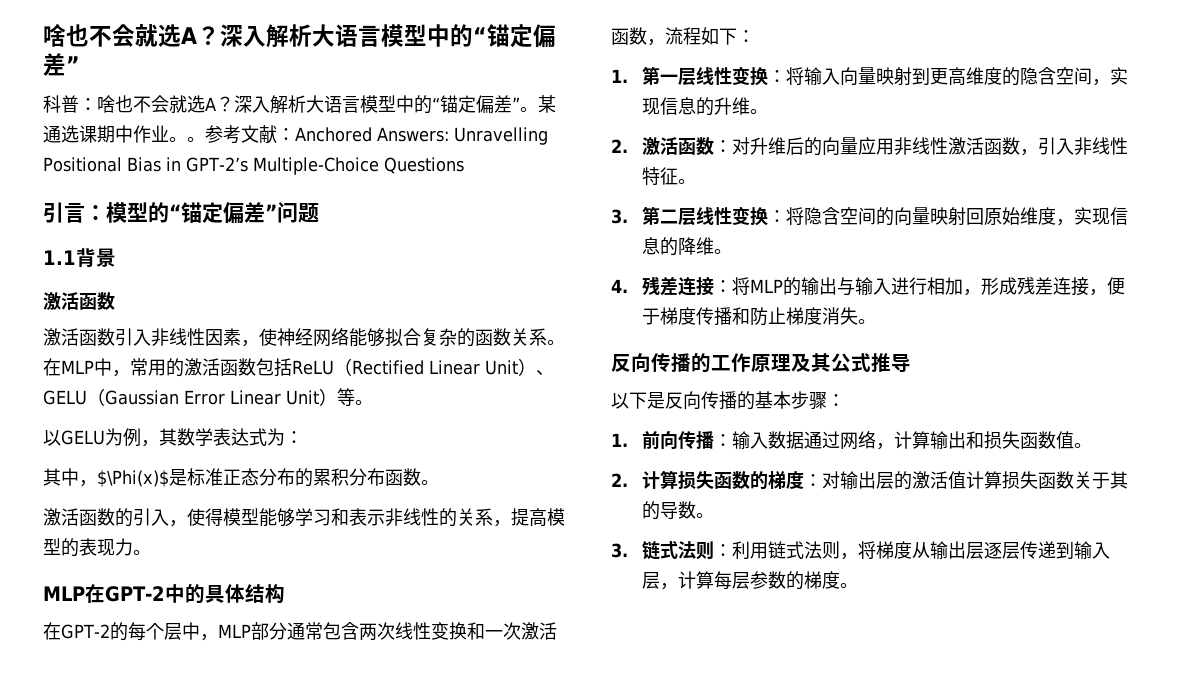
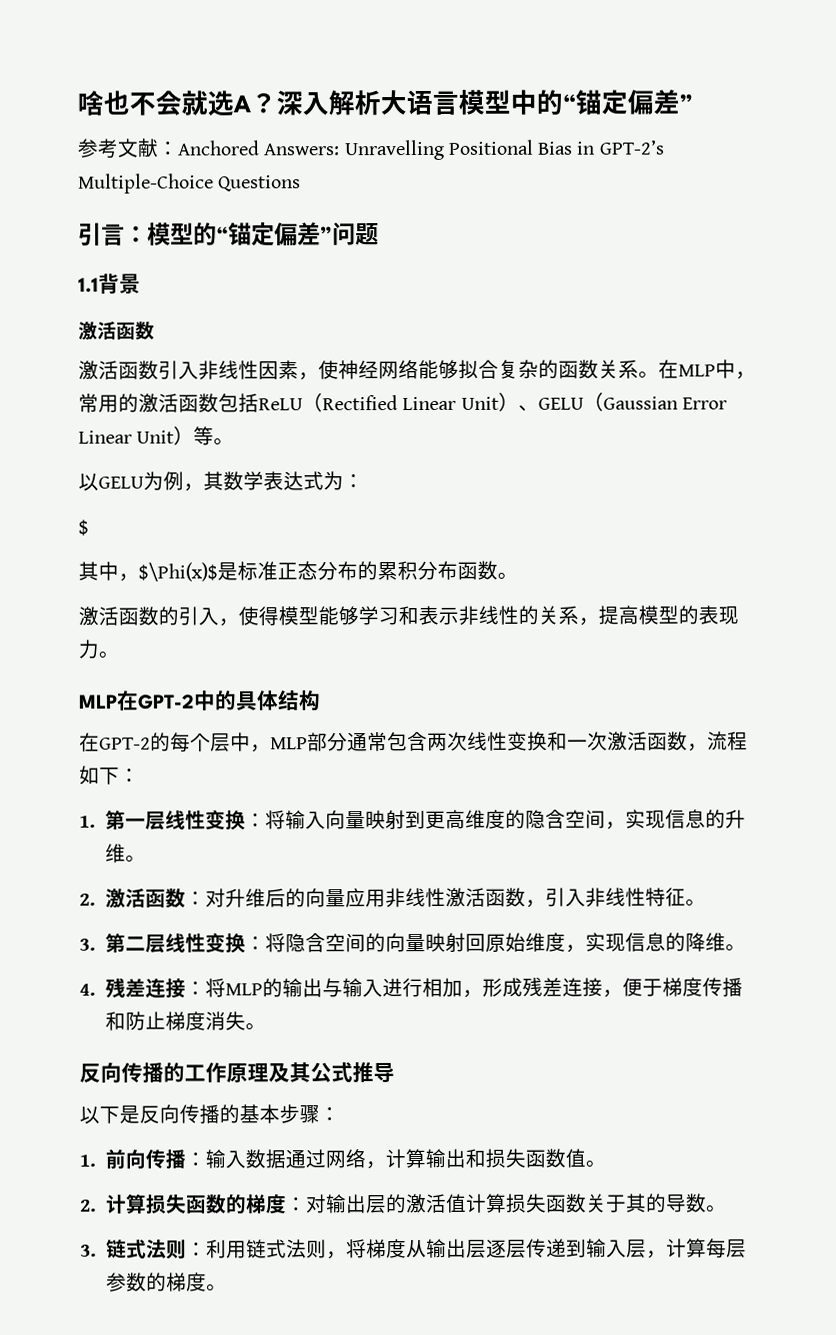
- 科普：啥也不会就选A？深入解析大语言模型中的“锚定偏差”。某通选课期中作业。。
+ $

